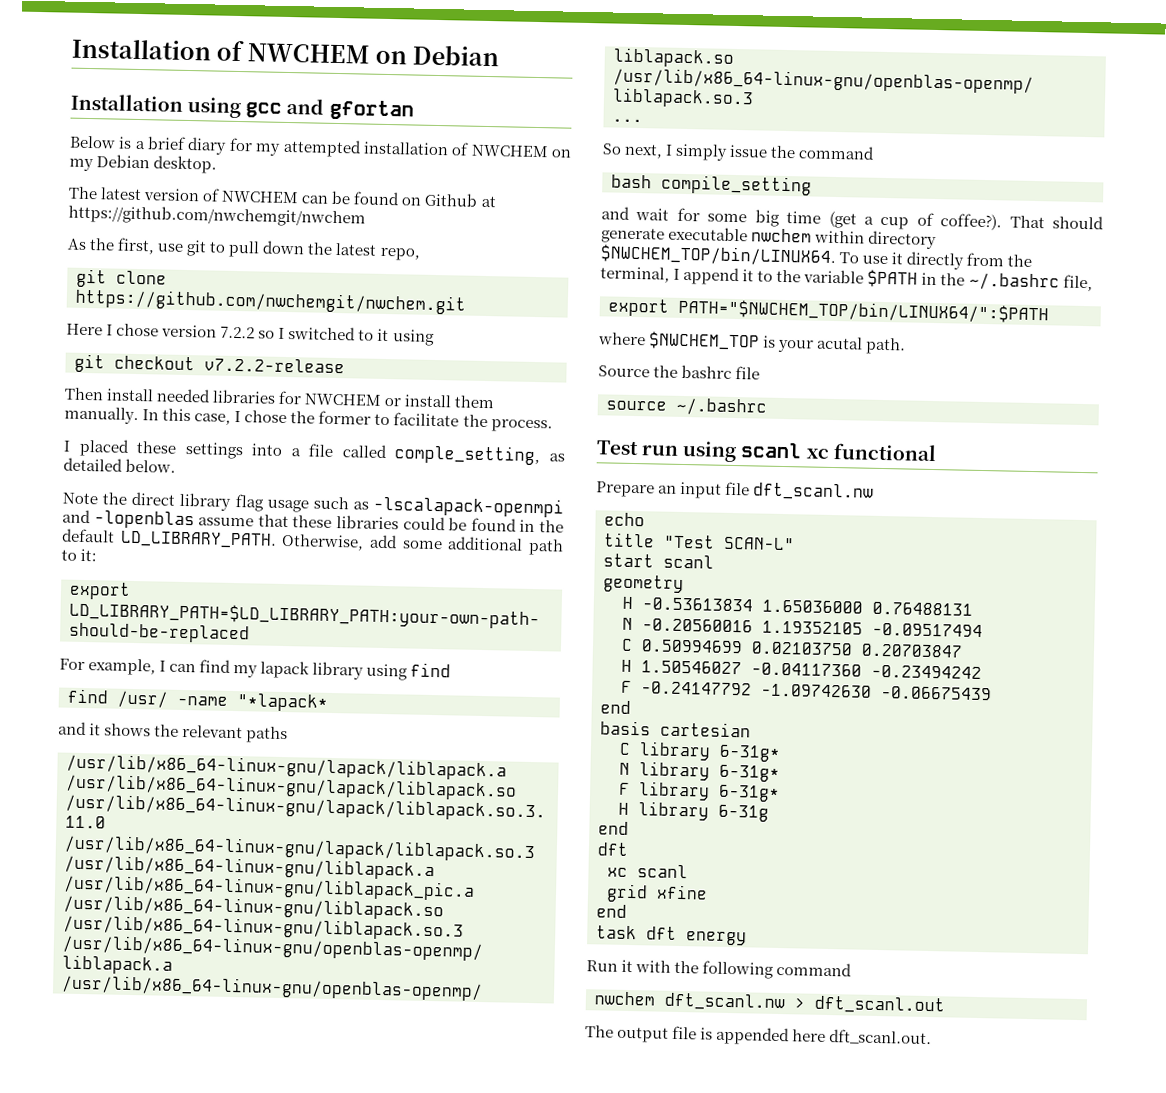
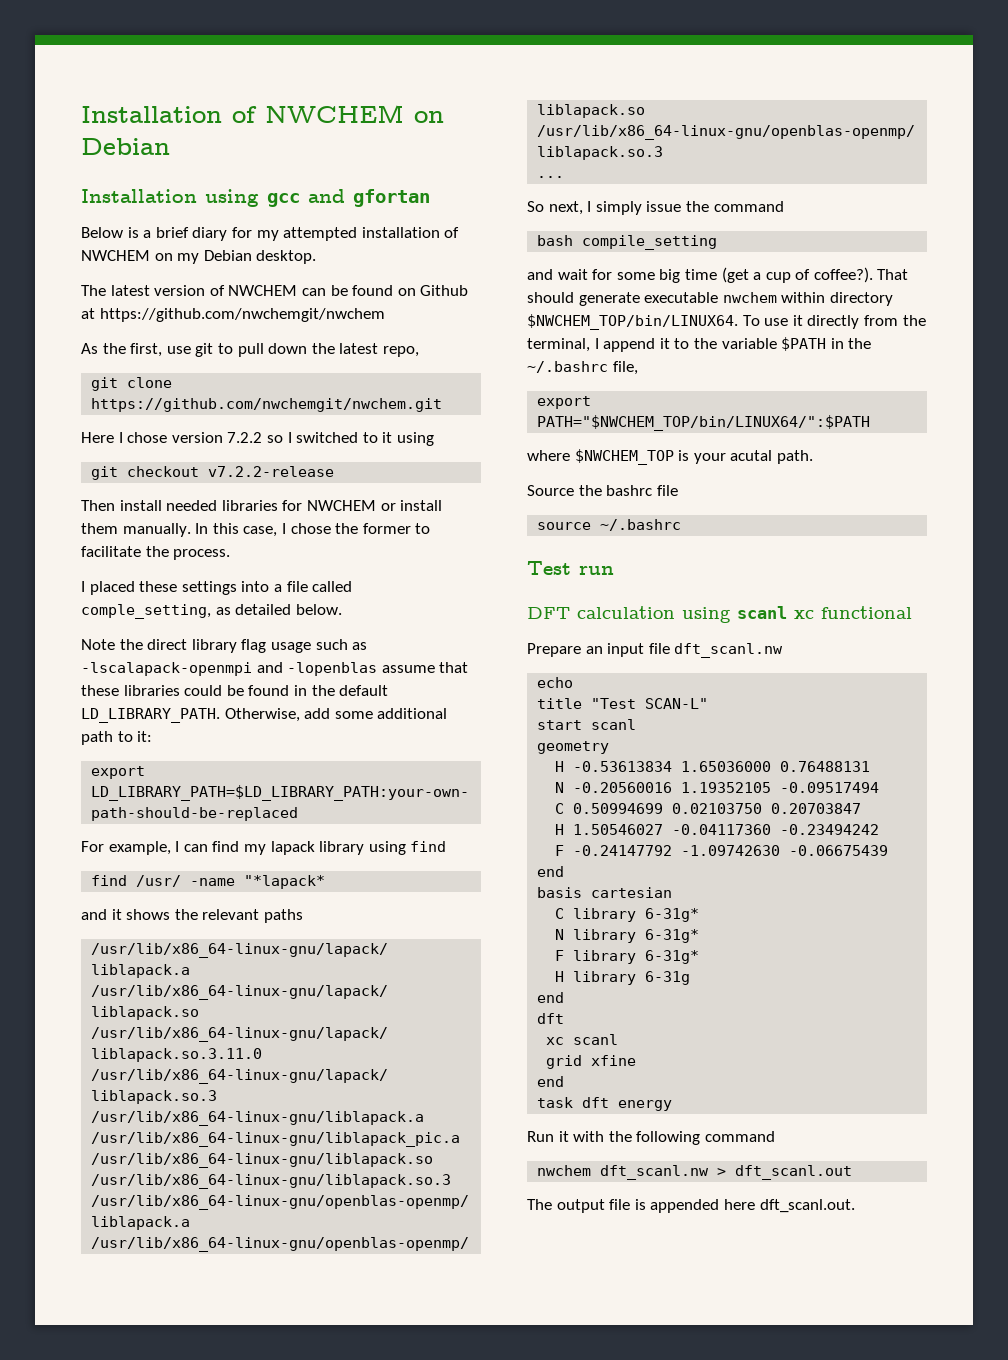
- Test run using scanl xc functional
+ Test run
+ DFT calculation using scanl xc functional

